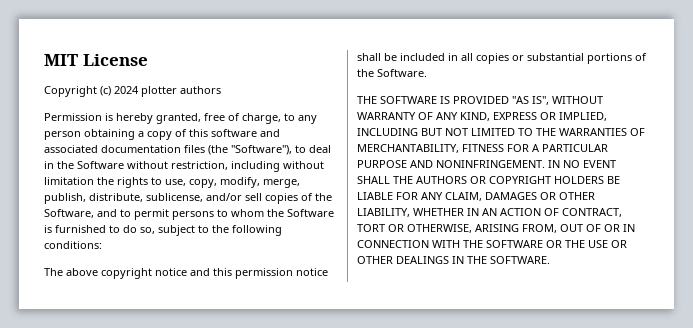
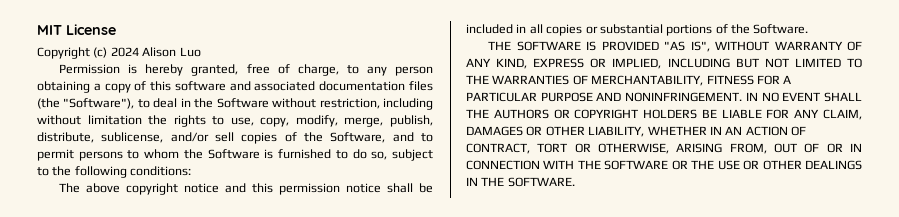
- Copyright (c) 2024 plotter authors
+ Copyright (c) 2024 Alison Luo

